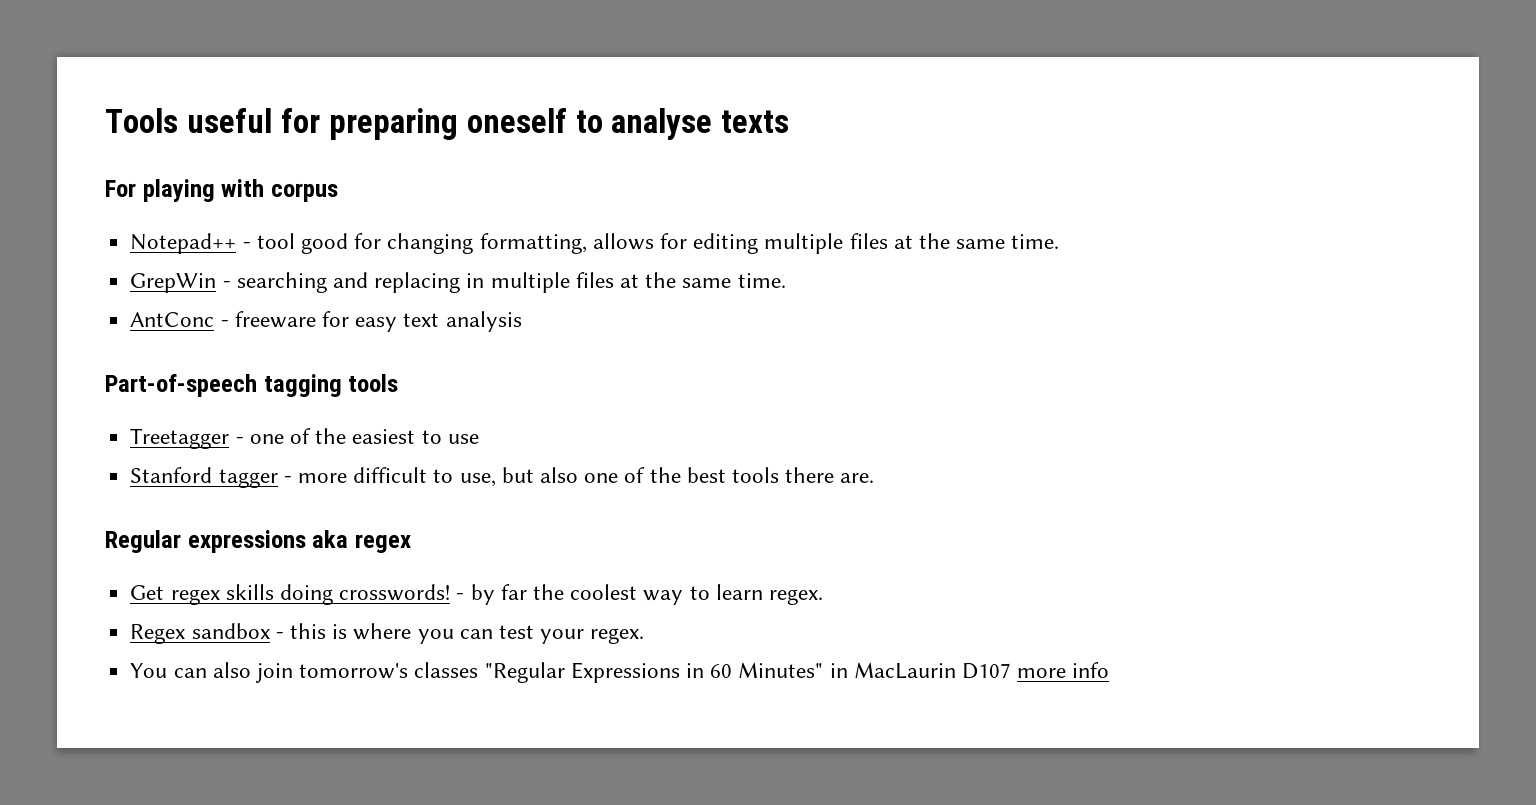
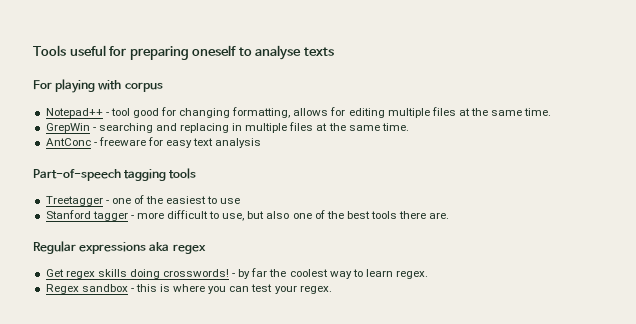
- You can also join tomorrow's classes "Regular Expressions in 60 Minutes" in MacLaurin D107 more info

